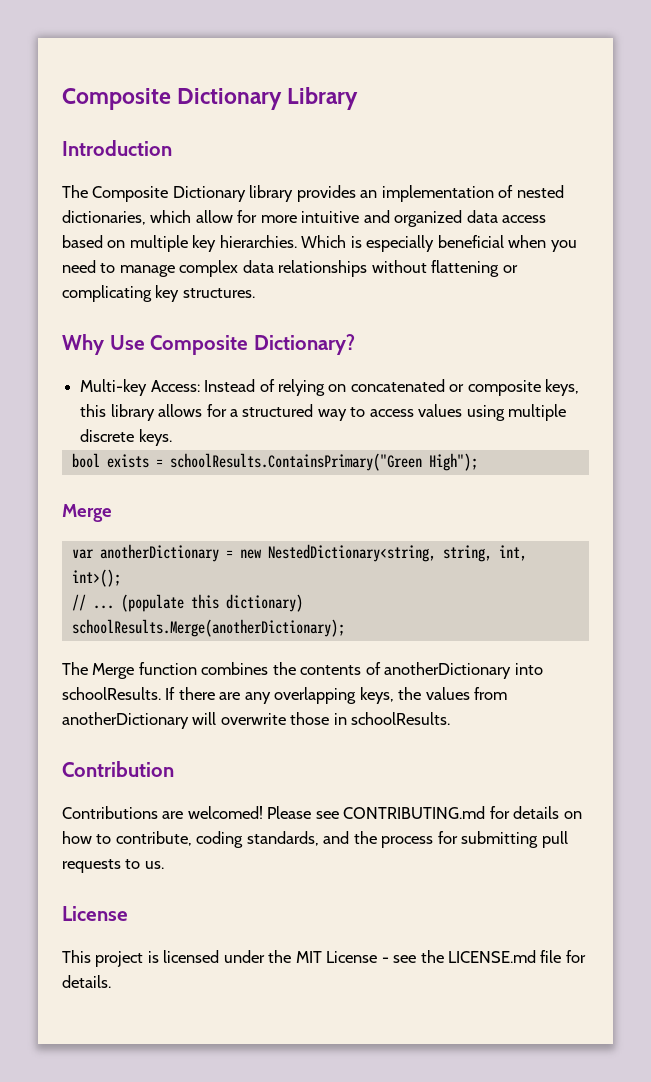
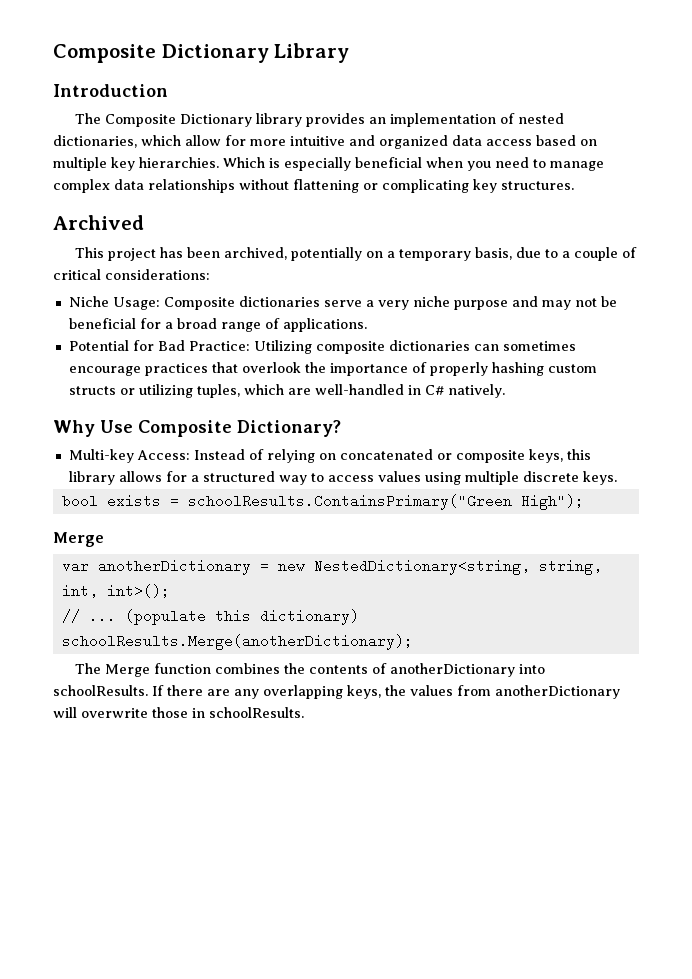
+ Archived
+ This project has been archived, potentially on a temporary basis, due to a couple of critical considerations:
+ Niche Usage: Composite dictionaries serve a very niche purpose and may not be beneficial for a broad range of applications.
+ Potential for Bad Practice: Utilizing composite dictionaries can sometimes encourage practices that overlook the importance of properly hashing custom structs or utilizing tuples, which are well-handled in C# natively.
- Contribution
- Contributions are welcomed! Please see CONTRIBUTING.md for details on how to contribute, coding standards, and the process for submitting pull requests to us.
- License
- This project is licensed under the MIT License - see the LICENSE.md file for details.

